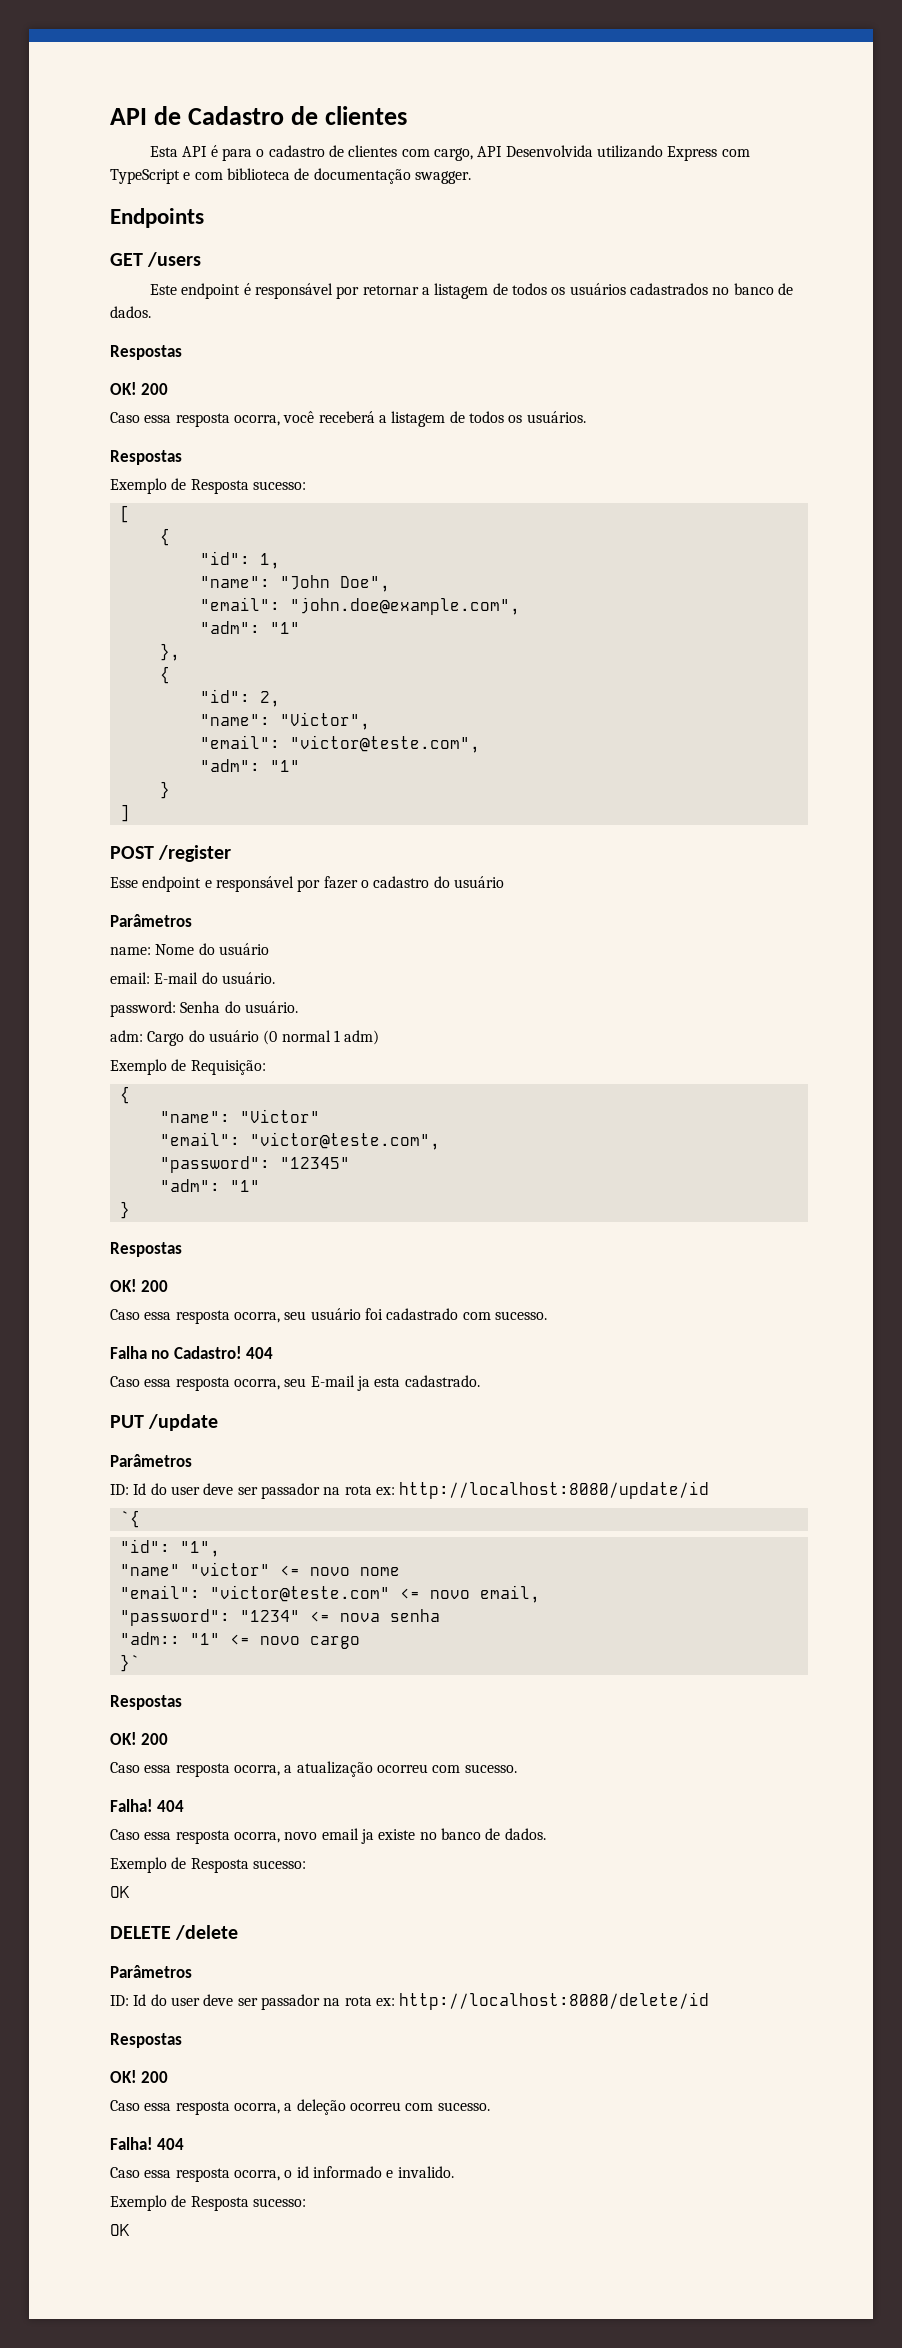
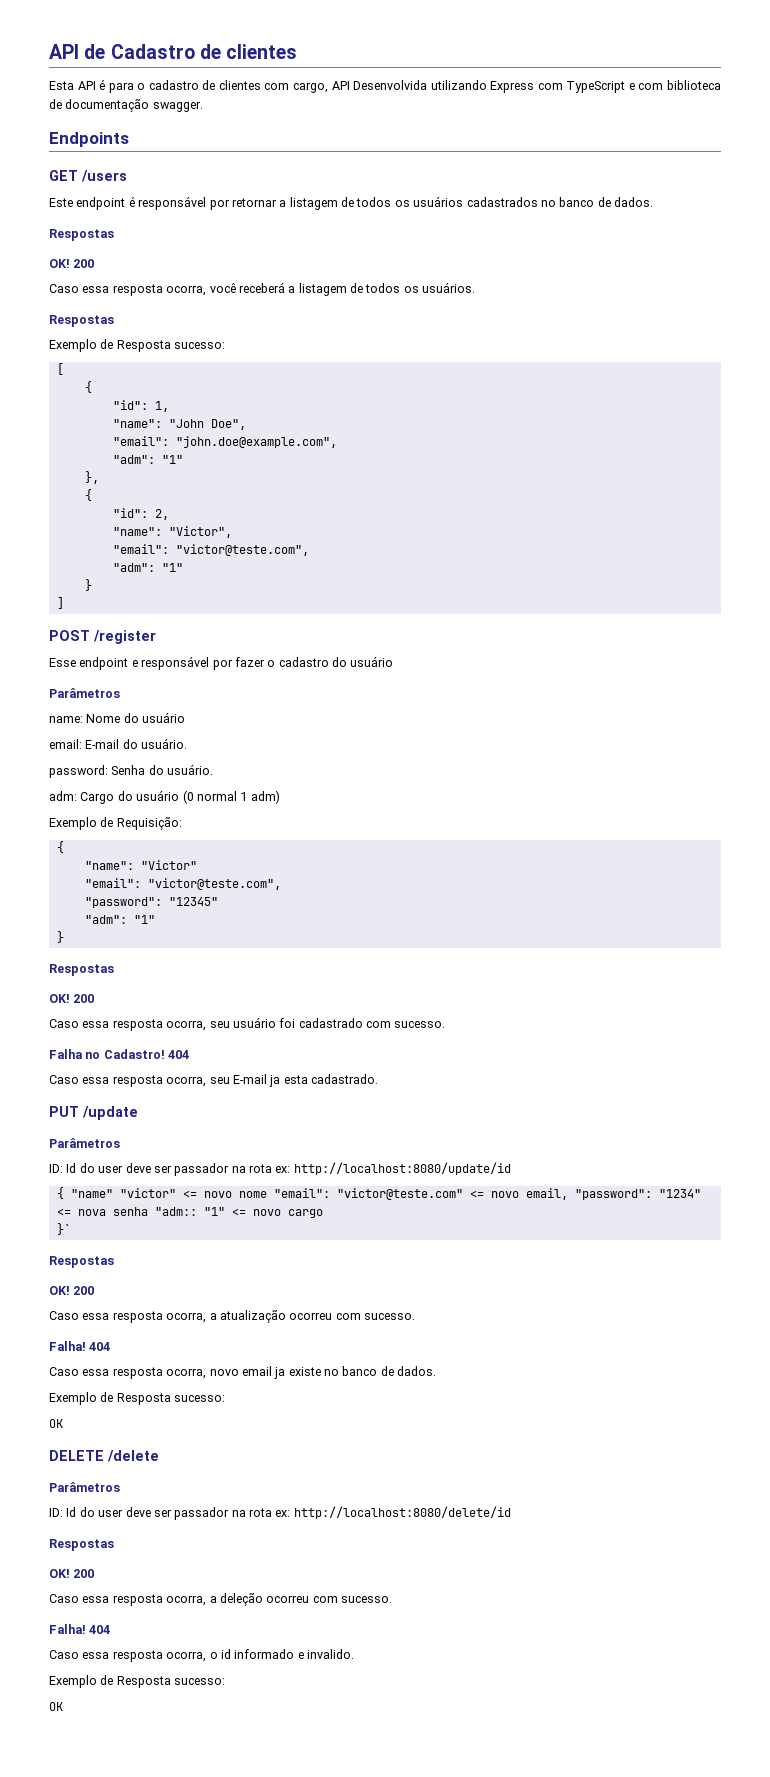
- `{
- "id": "1",
- "name" "victor" <= novo nome
- "email": "victor@teste.com" <= novo email,
- "password": "1234" <= nova senha
- "adm:: "1" <= novo cargo
+ { "name" "victor" <= novo nome "email": "victor@teste.com" <= novo email, "password": "1234" <= nova senha "adm:: "1" <= novo cargo

